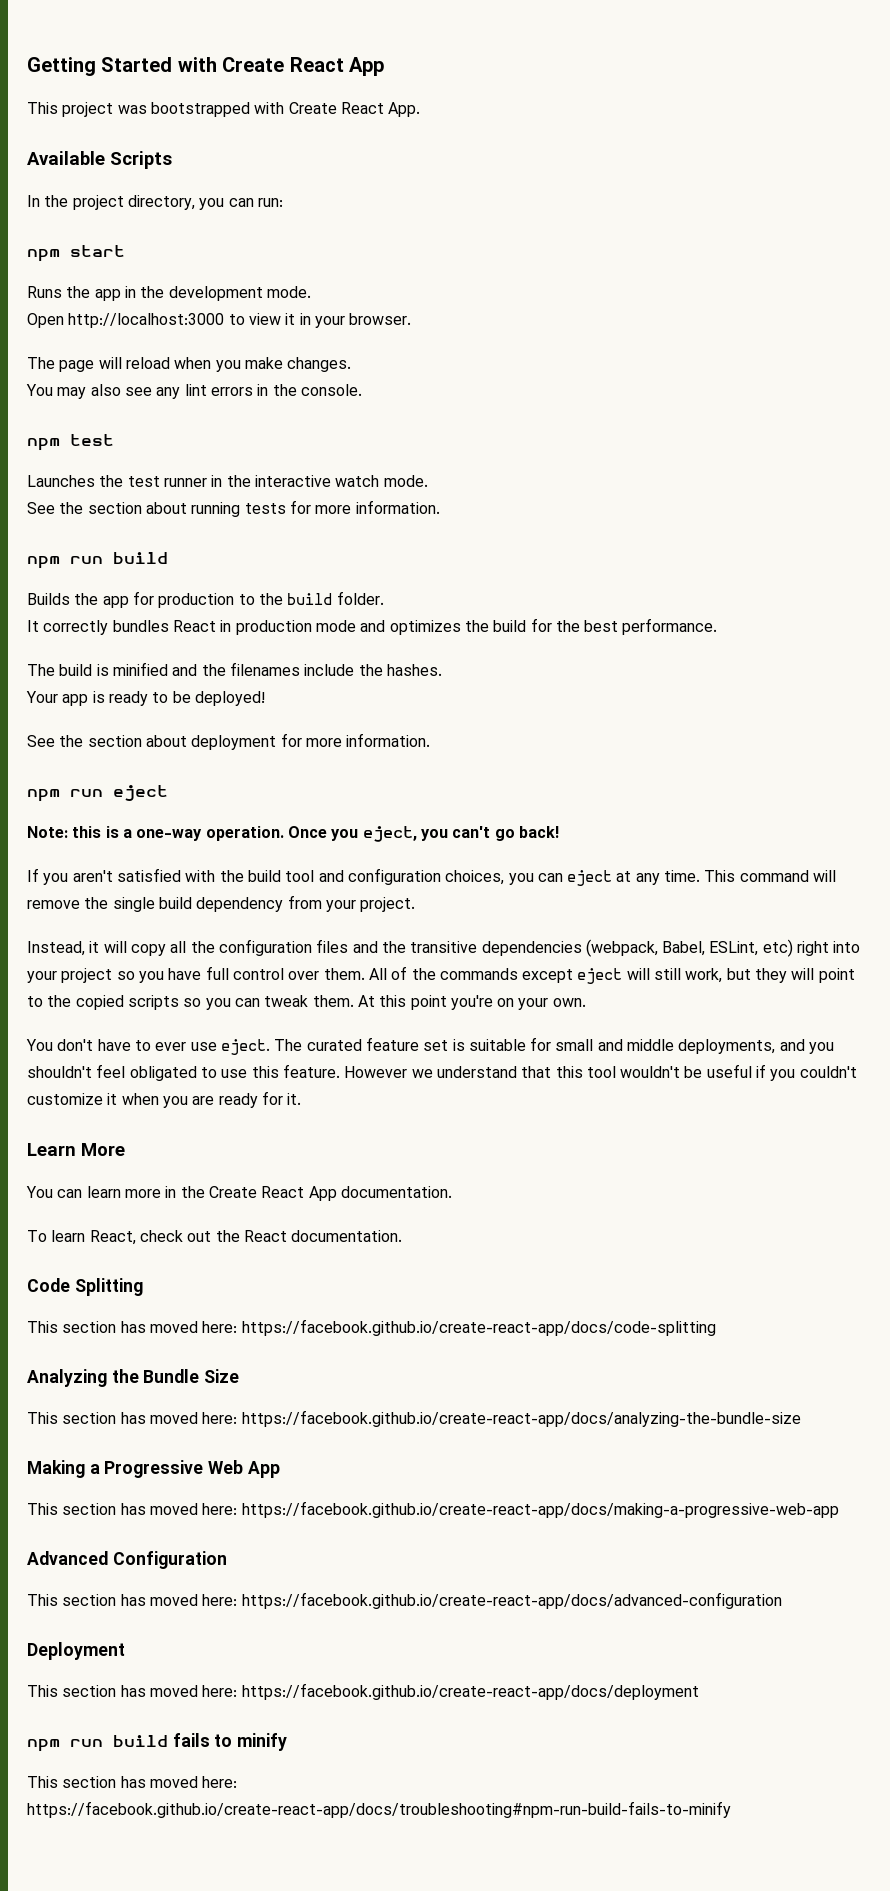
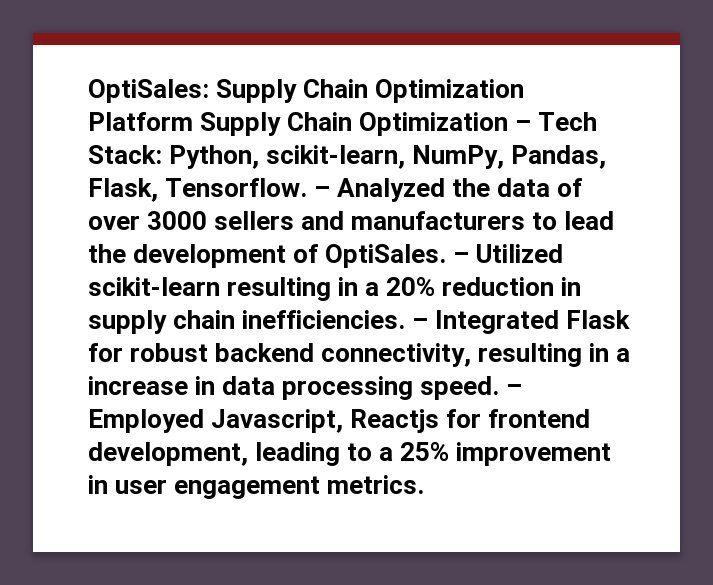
- Getting Started with Create React App
- This project was bootstrapped with Create React App.
- Available Scripts
- In the project directory, you can run:
- npm start
- Runs the app in the development mode.
- Open http://localhost:3000 to view it in your browser.
- The page will reload when you make changes.
- You may also see any lint errors in the console.
- npm test
- Launches the test runner in the interactive watch mode.
- See the section about running tests for more information.
- npm run build
- Builds the app for production to the build folder.
- It correctly bundles React in production mode and optimizes the build for the best performance.
- The build is minified and the filenames include the hashes.
- Your app is ready to be deployed!
- See the section about deployment for more information.
- npm run eject
- Note: this is a one-way operation. Once you eject, you can't go back!
- If you aren't satisfied with the build tool and configuration choices, you can eject at any time. This command will remove the single build dependency from your project.
- Instead, it will copy all the configuration files and the transitive dependencies (webpack, Babel, ESLint, etc) right into your project so you have full control over them. All of the commands except eject will still work, but they will point to the copied scripts so you can tweak them. At this point you're on your own.
- You don't have to ever use eject. The curated feature set is suitable for small and middle deployments, and you shouldn't feel obligated to use this feature. However we understand that this tool wouldn't be useful if you couldn't customize it when you are ready for it.
- Learn More
- You can learn more in the Create React App documentation.
- To learn React, check out the React documentation.
- Code Splitting
- This section has moved here: https://facebook.github.io/create-react-app/docs/code-splitting
- Analyzing the Bundle Size
- This section has moved here: https://facebook.github.io/create-react-app/docs/analyzing-the-bundle-size
- Making a Progressive Web App
- This section has moved here: https://facebook.github.io/create-react-app/docs/making-a-progressive-web-app
- Advanced Configuration
- This section has moved here: https://facebook.github.io/create-react-app/docs/advanced-configuration
- Deployment
- This section has moved here: https://facebook.github.io/create-react-app/docs/deployment
- npm run build fails to minify
- This section has moved here: https://facebook.github.io/create-react-app/docs/troubleshooting#npm-run-build-fails-to-minify
+ OptiSales: Supply Chain Optimization Platform Supply Chain Optimization – Tech Stack: Python, scikit-learn, NumPy, Pandas, Flask, Tensorflow. – Analyzed the data of over 3000 sellers and manufacturers to lead the development of OptiSales. – Utilized scikit-learn resulting in a 20% reduction in supply chain inefficiencies. – Integrated Flask for robust backend connectivity, resulting in a increase in data processing speed. – Employed Javascript, Reactjs for frontend development, leading to a 25% improvement in user engagement metrics.

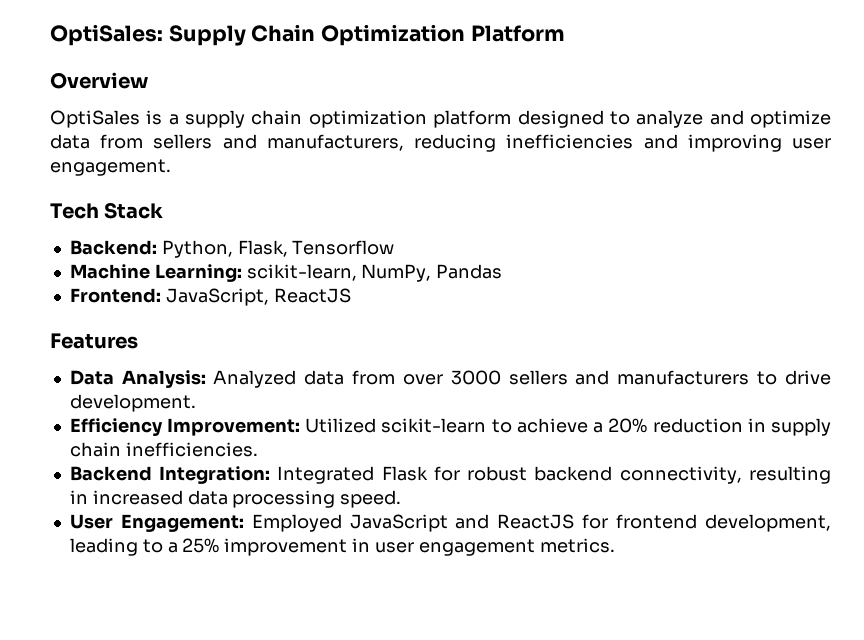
- OptiSales: Supply Chain Optimization Platform Supply Chain Optimization – Tech Stack: Python, scikit-learn, NumPy, Pandas, Flask, Tensorflow. – Analyzed the data of over 3000 sellers and manufacturers to lead the development of OptiSales. – Utilized scikit-learn resulting in a 20% reduction in supply chain inefficiencies. – Integrated Flask for robust backend connectivity, resulting in a increase in data processing speed. – Employed Javascript, Reactjs for frontend development, leading to a 25% improvement in user engagement metrics.
+ OptiSales: Supply Chain Optimization Platform
+ Overview
+ OptiSales is a supply chain optimization platform designed to analyze and optimize data from sellers and manufacturers, reducing inefficiencies and improving user engagement.
+ Tech Stack
+ Backend: Python, Flask, Tensorflow
+ Machine Learning: scikit-learn, NumPy, Pandas
+ Frontend: JavaScript, ReactJS
+ Features
+ Data Analysis: Analyzed data from over 3000 sellers and manufacturers to drive development.
+ Efficiency Improvement: Utilized scikit-learn to achieve a 20% reduction in supply chain inefficiencies.
+ Backend Integration: Integrated Flask for robust backend connectivity, resulting in increased data processing speed.
+ User Engagement: Employed JavaScript and ReactJS for frontend development, leading to a 25% improvement in user engagement metrics.

